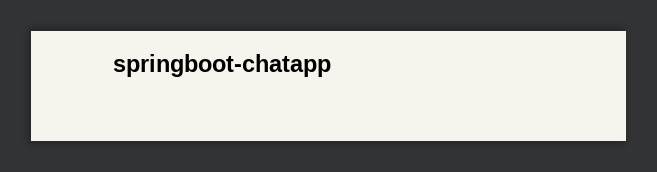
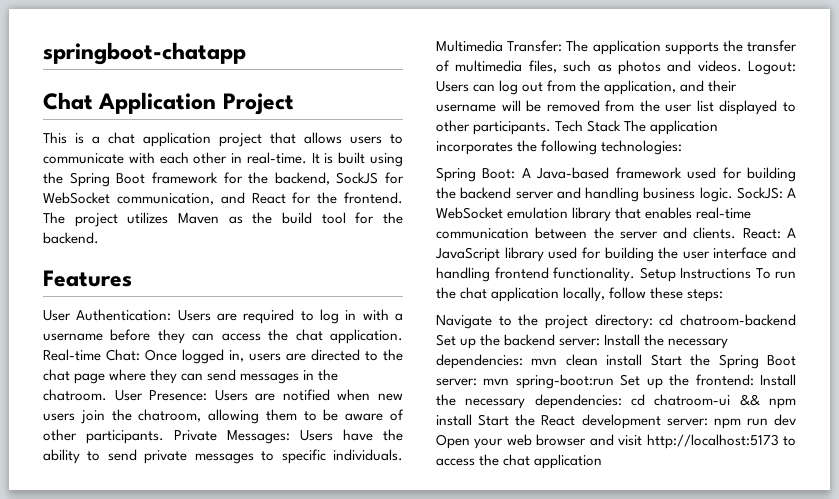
+ Chat Application Project
+ This is a chat application project that allows users to communicate with each other in real-time. It is built using the Spring Boot framework for the backend, SockJS for WebSocket communication, and React for the frontend. The project utilizes Maven as the build tool for the backend.
+ Features
+ User Authentication: Users are required to log in with a username before they can access the chat application. Real-time Chat: Once logged in, users are directed to the chat page where they can send messages in the chatroom. User Presence: Users are notified when new users join the chatroom, allowing them to be aware of other participants. Private Messages: Users have the ability to send private messages to specific individuals. Multimedia Transfer: The application supports the transfer of multimedia files, such as photos and videos. Logout: Users can log out from the application, and their username will be removed from the user list displayed to other participants. Tech Stack The application incorporates the following technologies:
+ Spring Boot: A Java-based framework used for building the backend server and handling business logic. SockJS: A WebSocket emulation library that enables real-time communication between the server and clients. React: A JavaScript library used for building the user interface and handling frontend functionality. Setup Instructions To run the chat application locally, follow these steps:
+ Navigate to the project directory: cd chatroom-backend Set up the backend server: Install the necessary dependencies: mvn clean install Start the Spring Boot server: mvn spring-boot:run Set up the frontend: Install the necessary dependencies: cd chatroom-ui && npm install Start the React development server: npm run dev Open your web browser and visit http://localhost:5173 to access the chat application

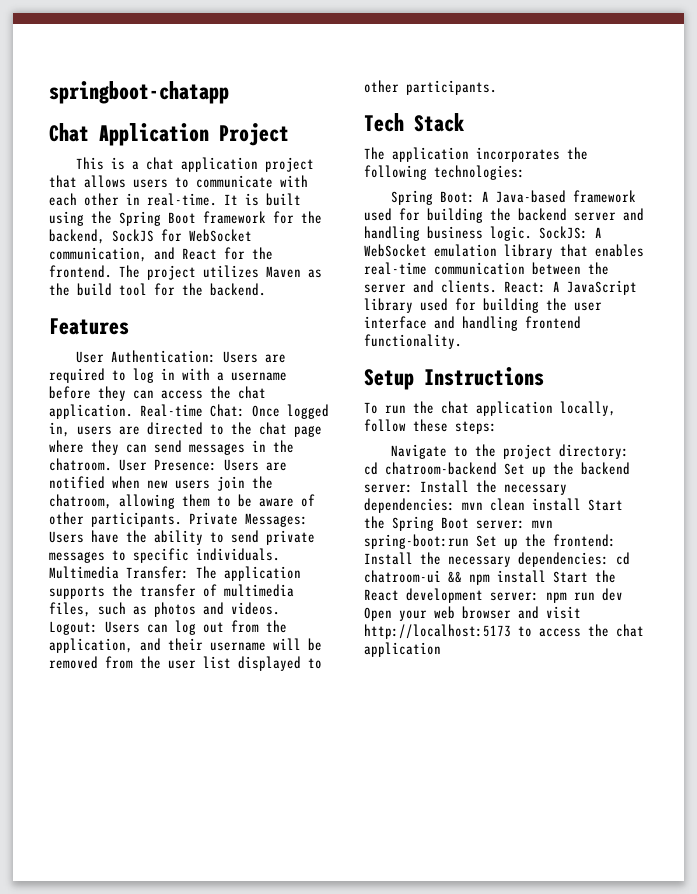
- Logout: Users can log out from the application, and their username will be removed from the user list displayed to other participants. Tech Stack The application incorporates the following technologies:
+ Logout: Users can log out from the application, and their username will be removed from the user list displayed to other participants.
+ Tech Stack
+ The application incorporates the following technologies:
- React: A JavaScript library used for building the user interface and handling frontend functionality. Setup Instructions To run the chat application locally, follow these steps:
+ React: A JavaScript library used for building the user interface and handling frontend functionality.
+ Setup Instructions
+ To run the chat application locally, follow these steps:

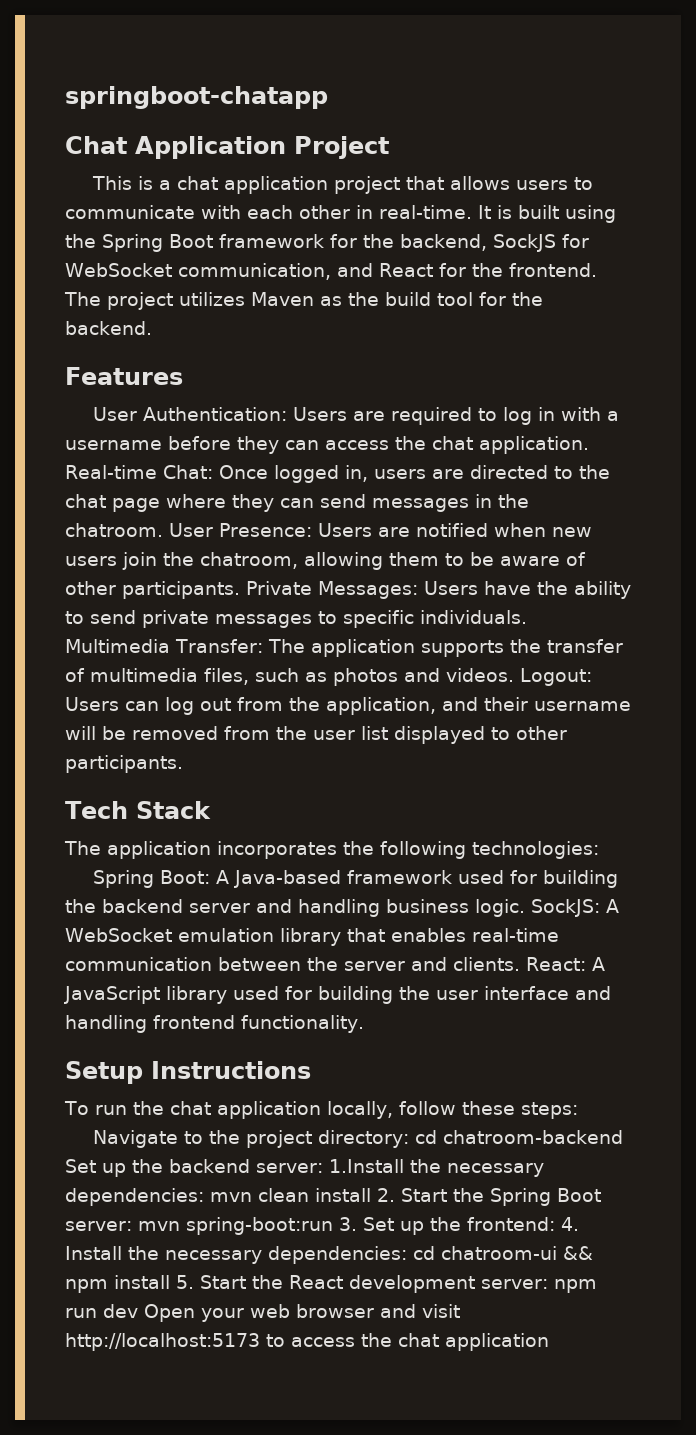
- Navigate to the project directory: cd chatroom-backend Set up the backend server: Install the necessary dependencies: mvn clean install Start the Spring Boot server: mvn spring-boot:run Set up the frontend: Install the necessary dependencies: cd chatroom-ui && npm install Start the React development server: npm run dev Open your web browser and visit http://localhost:5173 to access the chat application
+ Navigate to the project directory: cd chatroom-backend Set up the backend server: 1.Install the necessary dependencies: mvn clean install 2. Start the Spring Boot server: mvn spring-boot:run 3. Set up the frontend: 4. Install the necessary dependencies: cd chatroom-ui && npm install 5. Start the React development server: npm run dev Open your web browser and visit http://localhost:5173 to access the chat application

